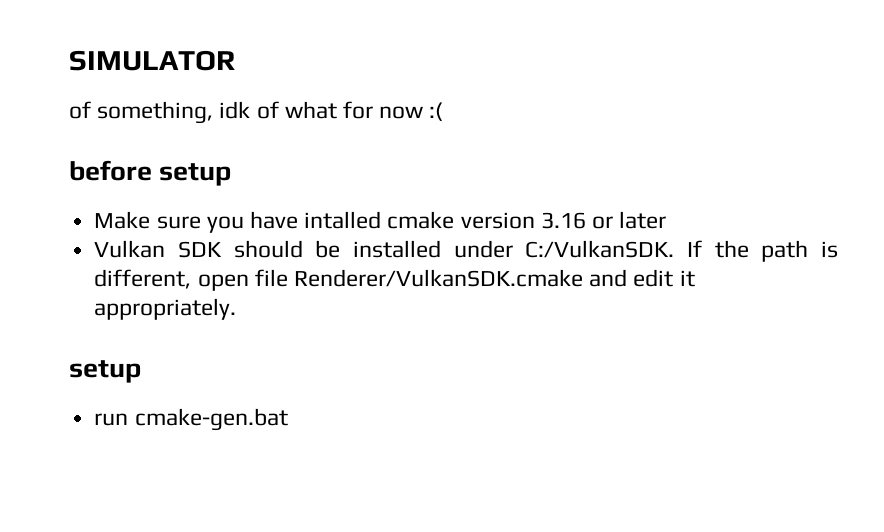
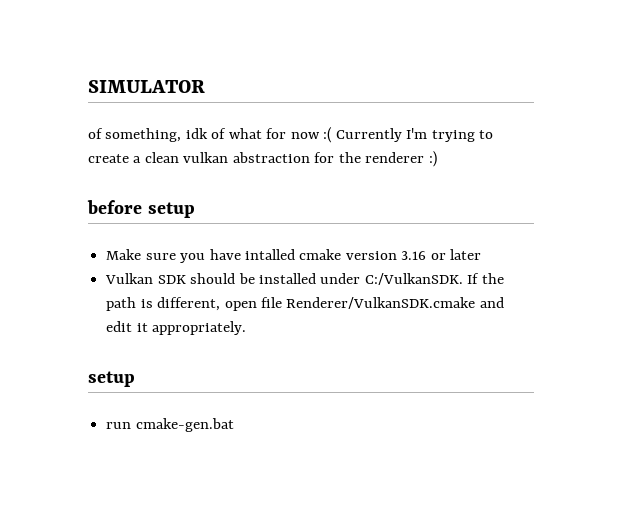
- of something, idk of what for now :(
+ of something, idk of what for now :( Currently I'm trying to create a clean vulkan abstraction for the renderer :)

